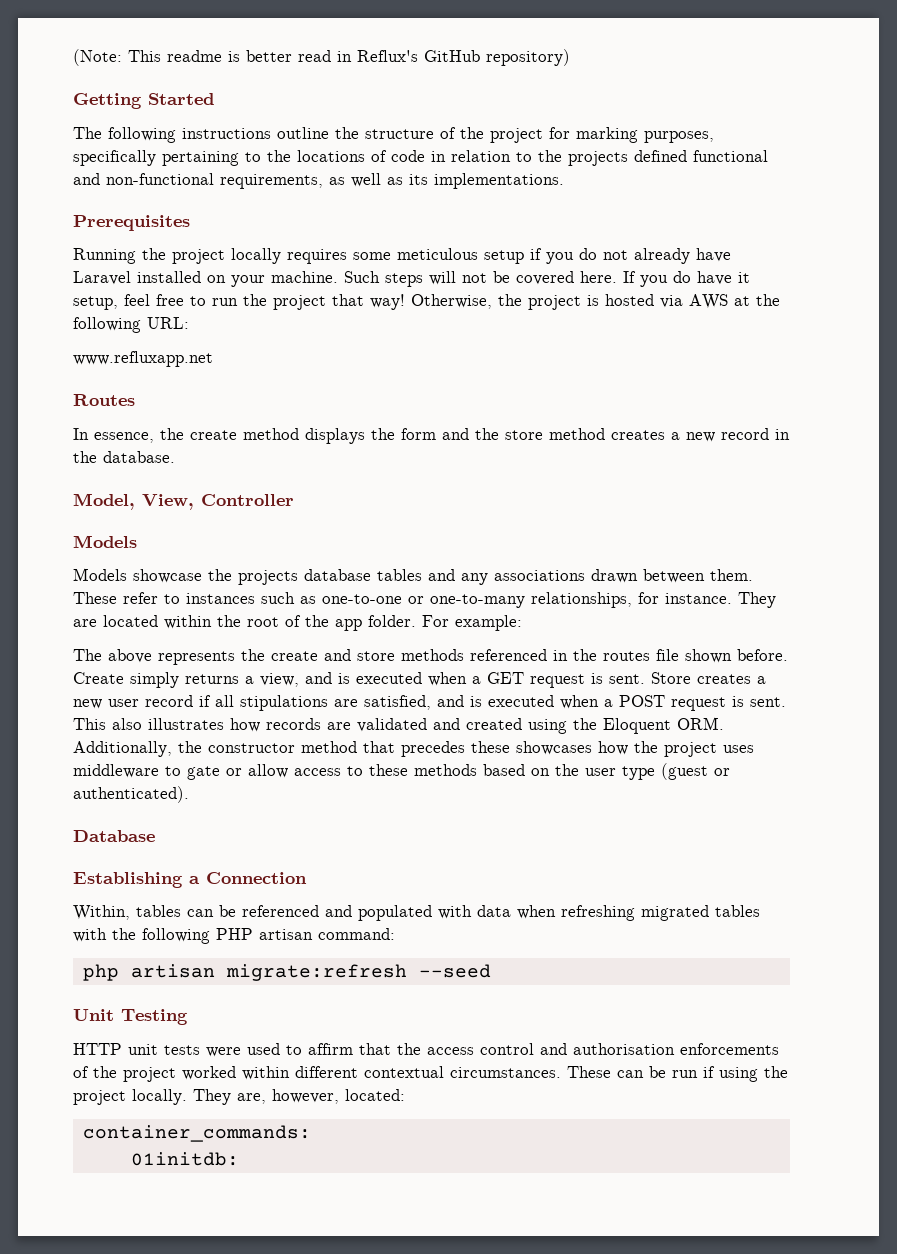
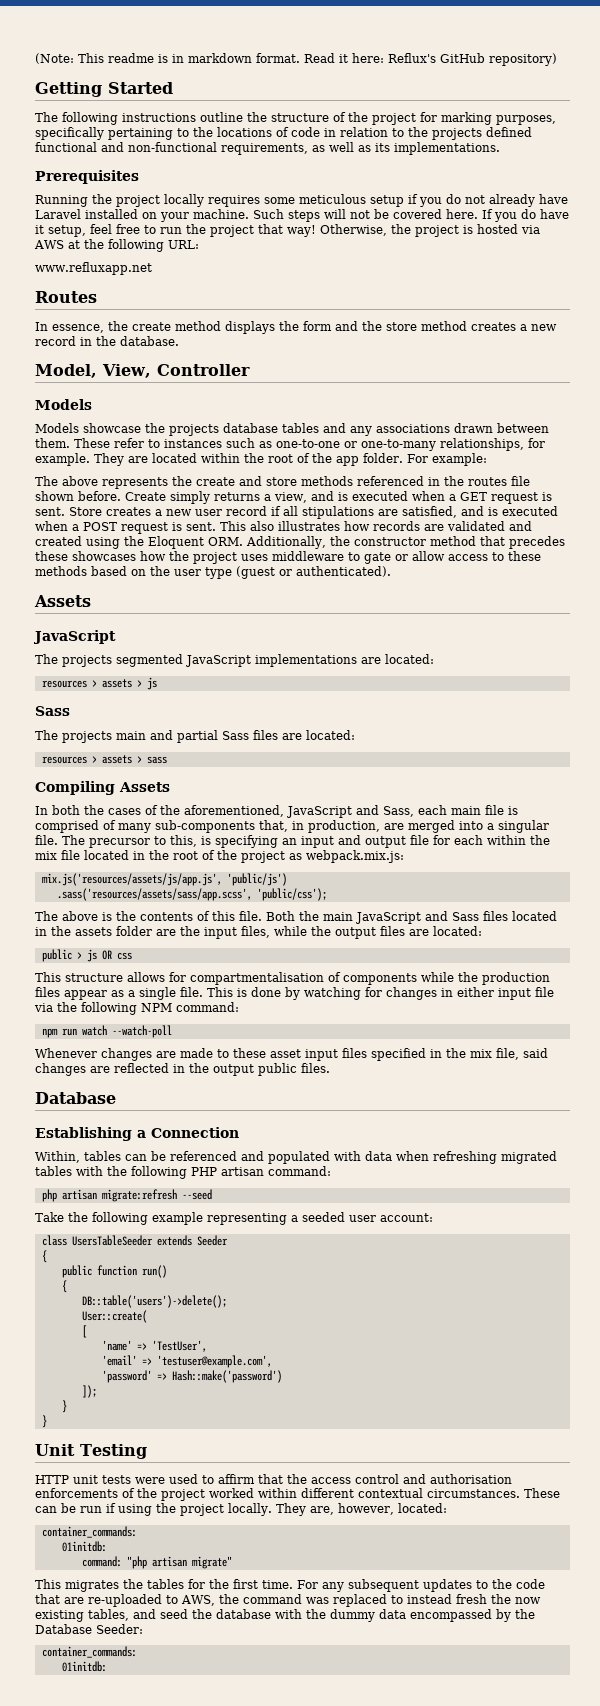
- (Note: This readme is better read in Reflux's GitHub repository)
+ (Note: This readme is in markdown format. Read it here: Reflux's GitHub repository)
- These refer to instances such as one-to-one or one-to-many relationships, for instance.
+ These refer to instances such as one-to-one or one-to-many relationships, for example.
  This also illustrates how records are validated and created using the Eloquent ORM. Additionally, the constructor method that precedes these showcases how the project uses middleware to gate or allow access to these methods based on the user type (guest or authenticated).
+ Assets
+ JavaScript
+ The projects segmented JavaScript implementations are located:
+ resources > assets > js
+ Sass
+ The projects main and partial Sass files are located:
+ resources > assets > sass
+ Compiling Assets
+ In both the cases of the aforementioned, JavaScript and Sass, each main file is comprised of many sub-components that, in production, are merged into a singular file. The precursor to this, is specifying an input and output file for each within the mix file located in the root of the project as webpack.mix.js:
+ mix.js('resources/assets/js/app.js', 'public/js')
+ .sass('resources/assets/sass/app.scss', 'public/css');
+ The above is the contents of this file. Both the main JavaScript and Sass files located in the assets folder are the input files, while the output files are located:
+ public > js OR css
+ This structure allows for compartmentalisation of components while the production files appear as a single file. This is done by watching for changes in either input file via the following NPM command:
+ npm run watch --watch-poll
+ Whenever changes are made to these asset input files specified in the mix file, said changes are reflected in the output public files.
+ Take the following example representing a seeded user account:
+ class UsersTableSeeder extends Seeder
+ {
+ public function run()
+ {
+ DB::table('users')->delete();
+ User::create(
+ [
+ 'name' => 'TestUser',
+ 'email' => 'testuser@example.com',
+ 'password' => Hash::make('password')
+ ]);
+ }
+ }
+ command: "php artisan migrate"
+ This migrates the tables for the first time. For any subsequent updates to the code that are re-uploaded to AWS, the command was replaced to instead fresh the now existing tables, and seed the database with the dummy data encompassed by the Database Seeder:
+ container_commands:
+ 01initdb:

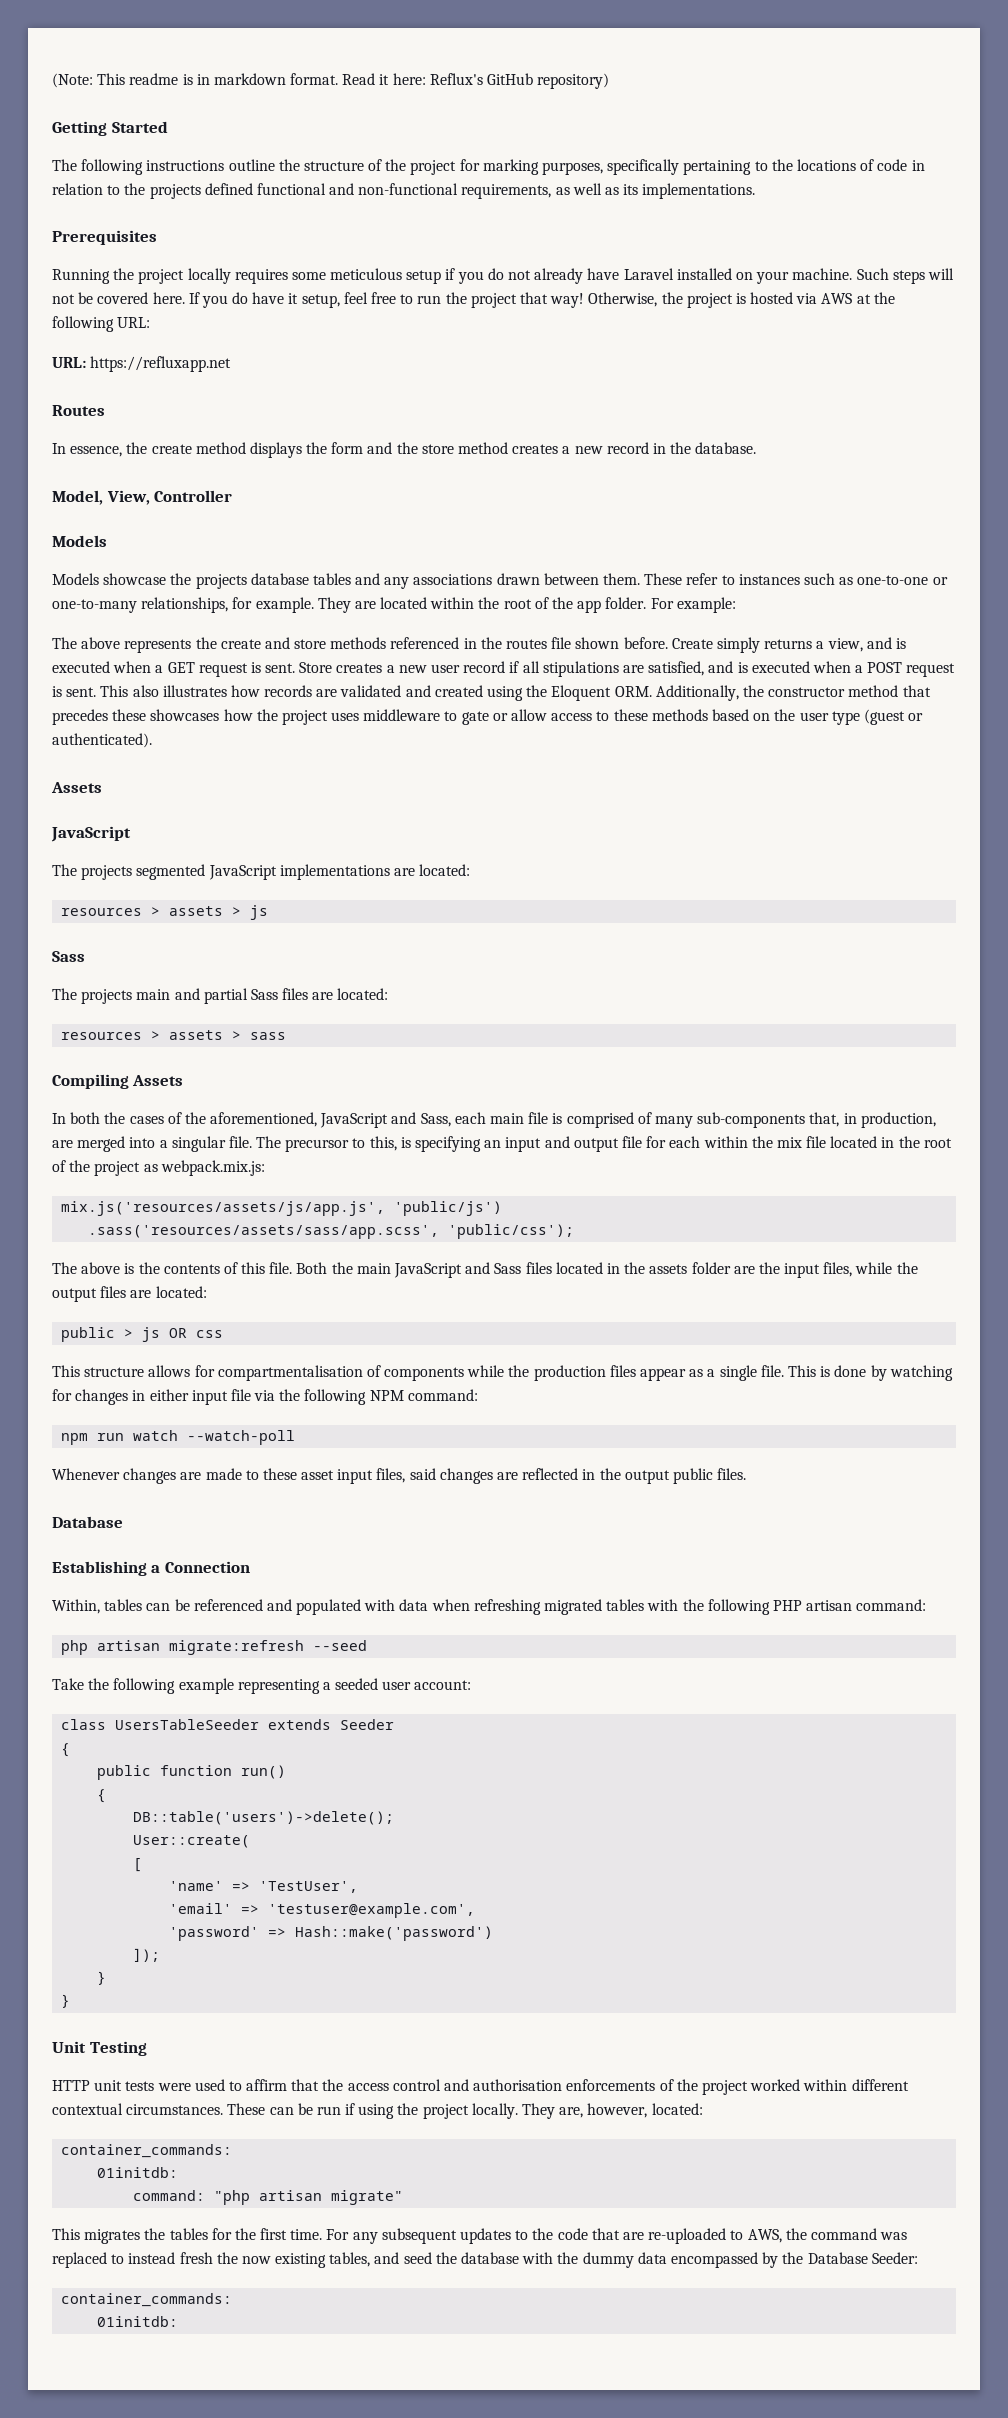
- www.refluxapp.net
+ URL: https://refluxapp.net
- Whenever changes are made to these asset input files specified in the mix file, said changes are reflected in the output public files.
+ Whenever changes are made to these asset input files, said changes are reflected in the output public files.

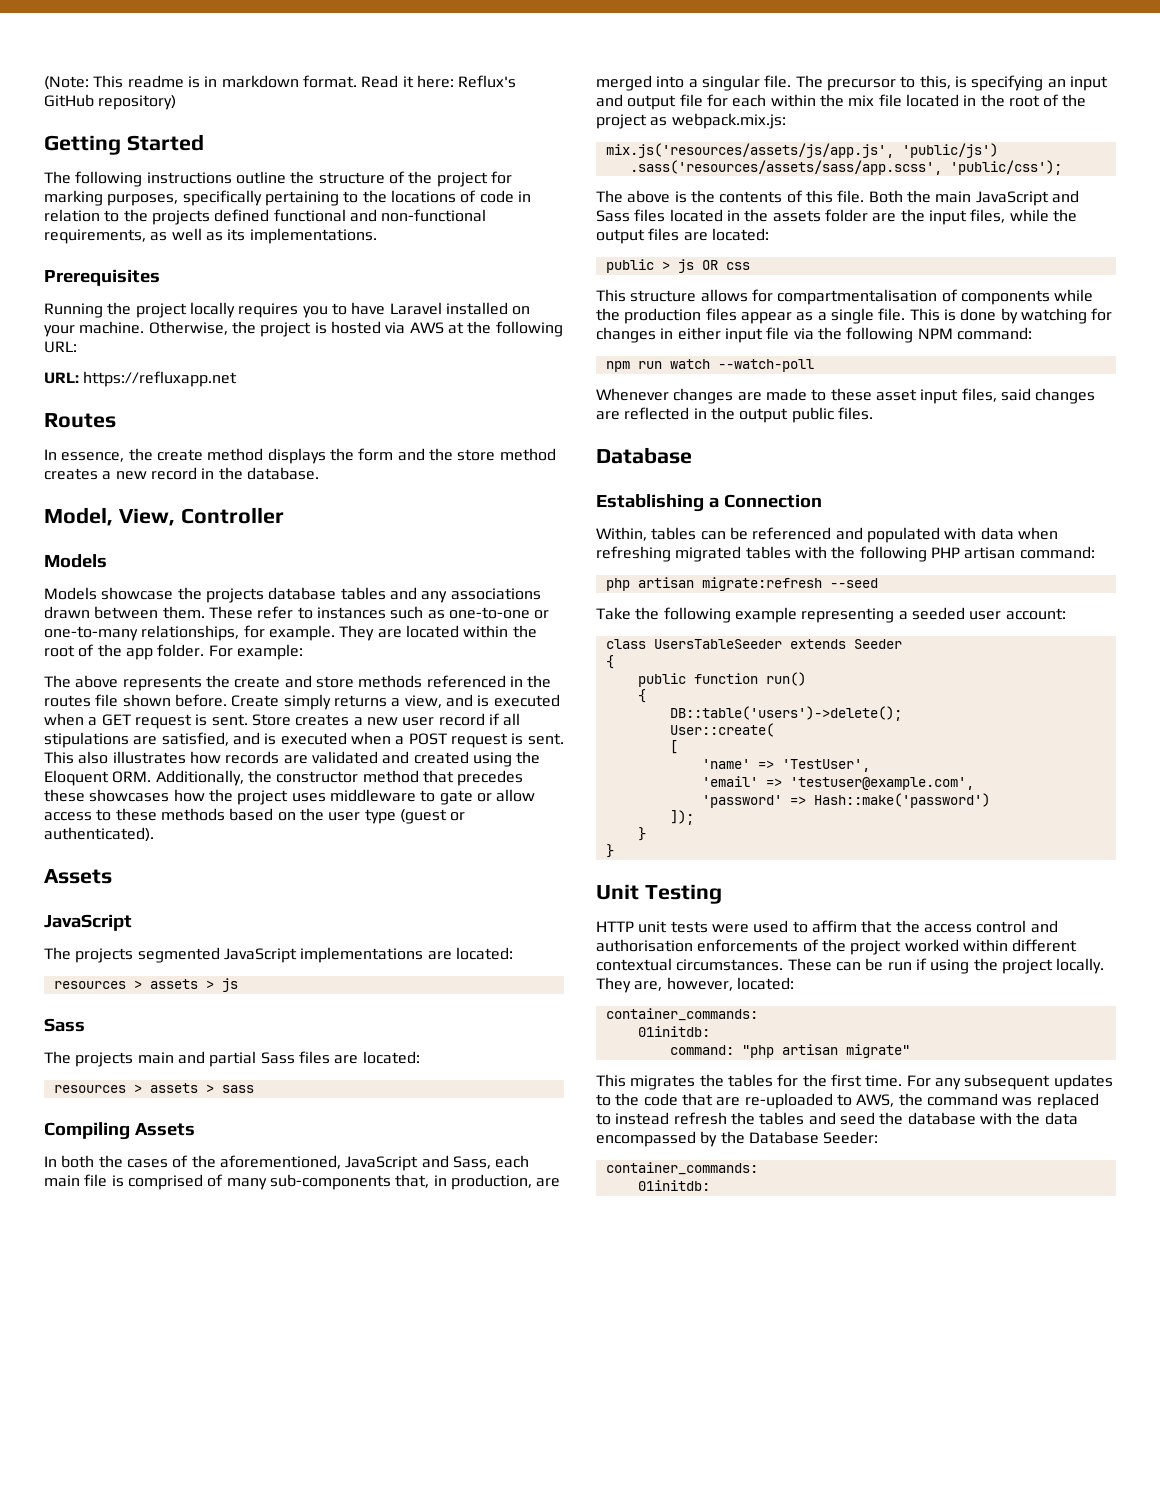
- Running the project locally requires some meticulous setup if you do not already have Laravel installed on your machine.
+ Running the project locally requires you to have Laravel installed on your machine.
- Such steps will not be covered here. If you do have it setup, feel free to run the project that way!
- For any subsequent updates to the code that are re-uploaded to AWS, the command was replaced to instead fresh the now existing tables, and seed the database with the dummy data encompassed by the Database Seeder:
+ For any subsequent updates to the code that are re-uploaded to AWS, the command was replaced to instead refresh the tables and seed the database with the data encompassed by the Database Seeder:

